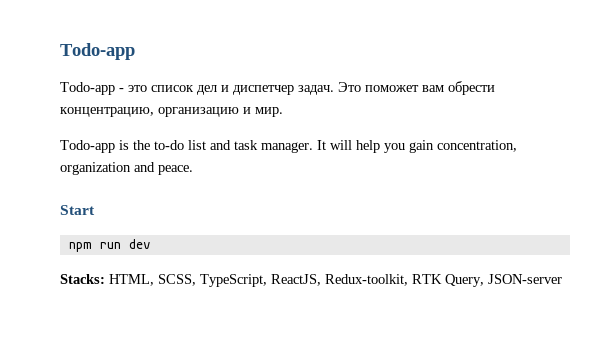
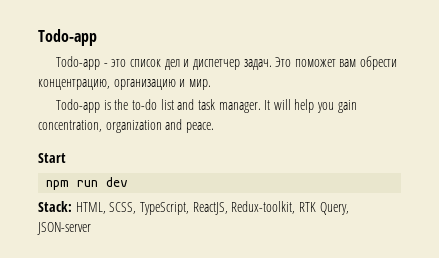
- Stacks: HTML, SCSS, TypeScript, ReactJS, Redux-toolkit, RTK Query, JSON-server
+ Stack: HTML, SCSS, TypeScript, ReactJS, Redux-toolkit, RTK Query, JSON-server

